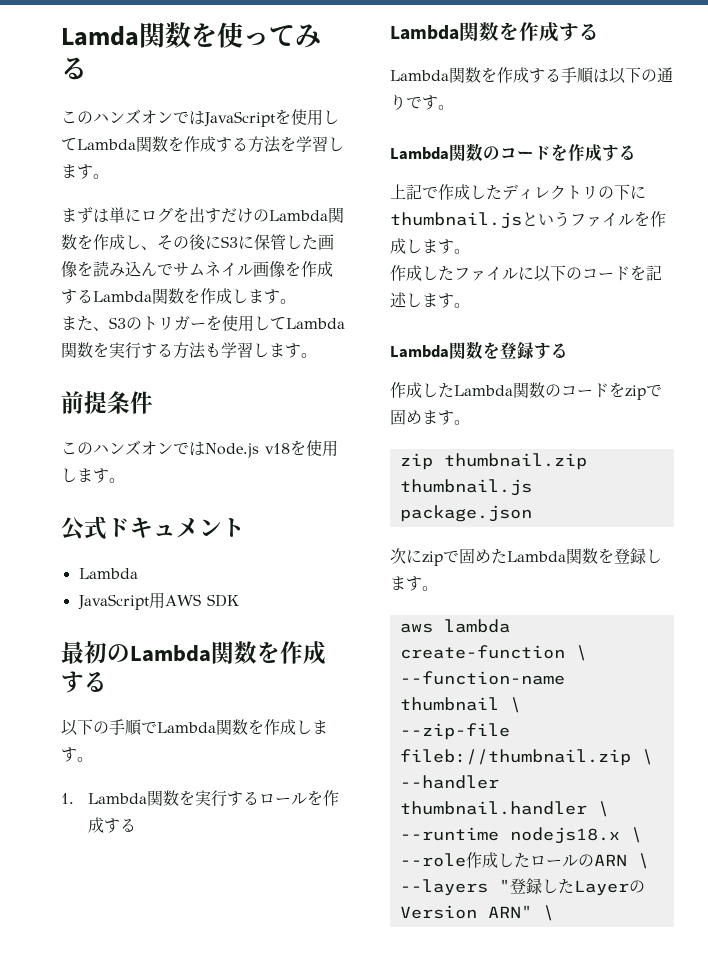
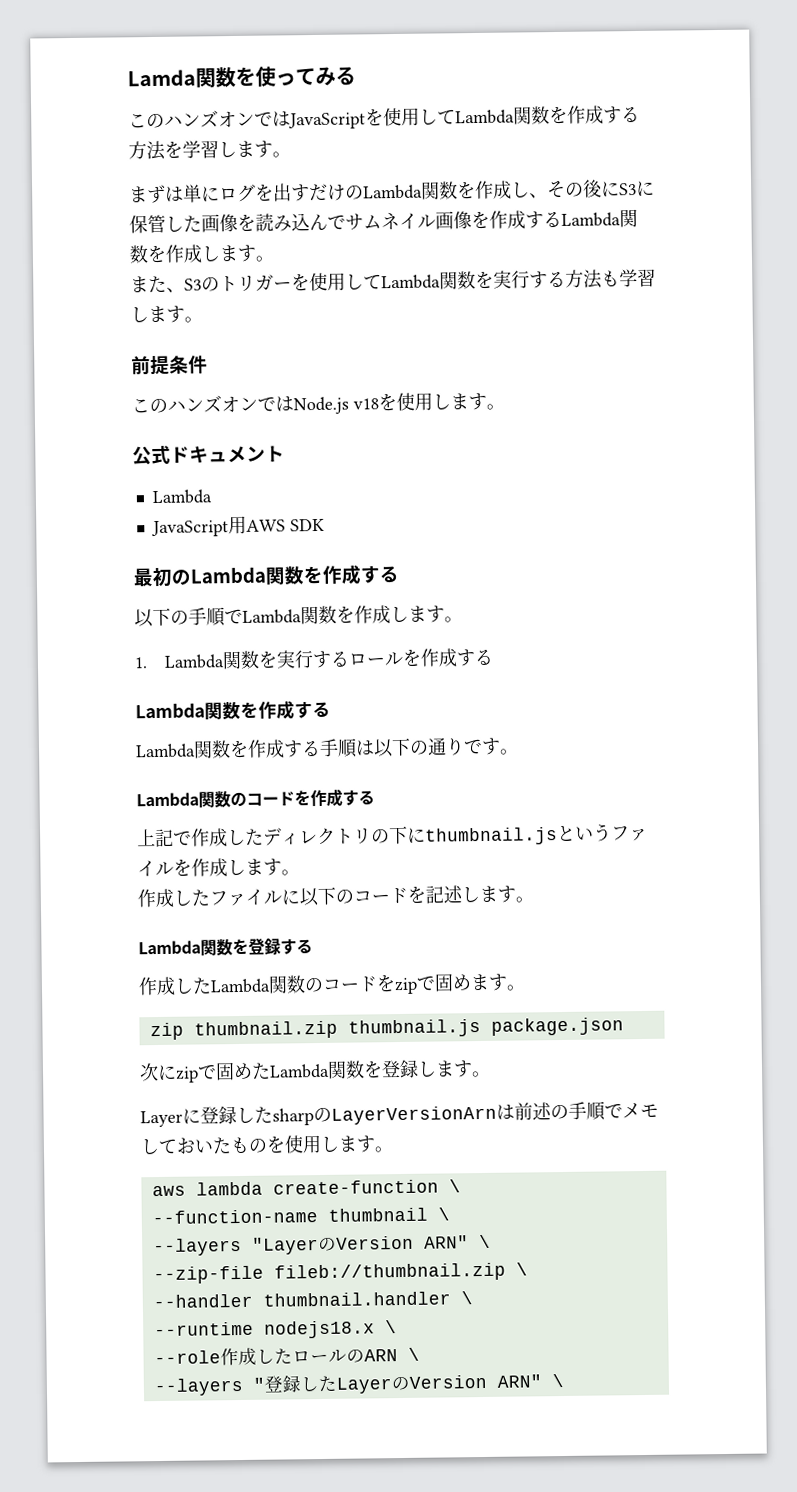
+ Layerに登録したsharpのLayerVersionArnは前述の手順でメモしておいたものを使用します。
+ --layers "LayerのVersion ARN" \

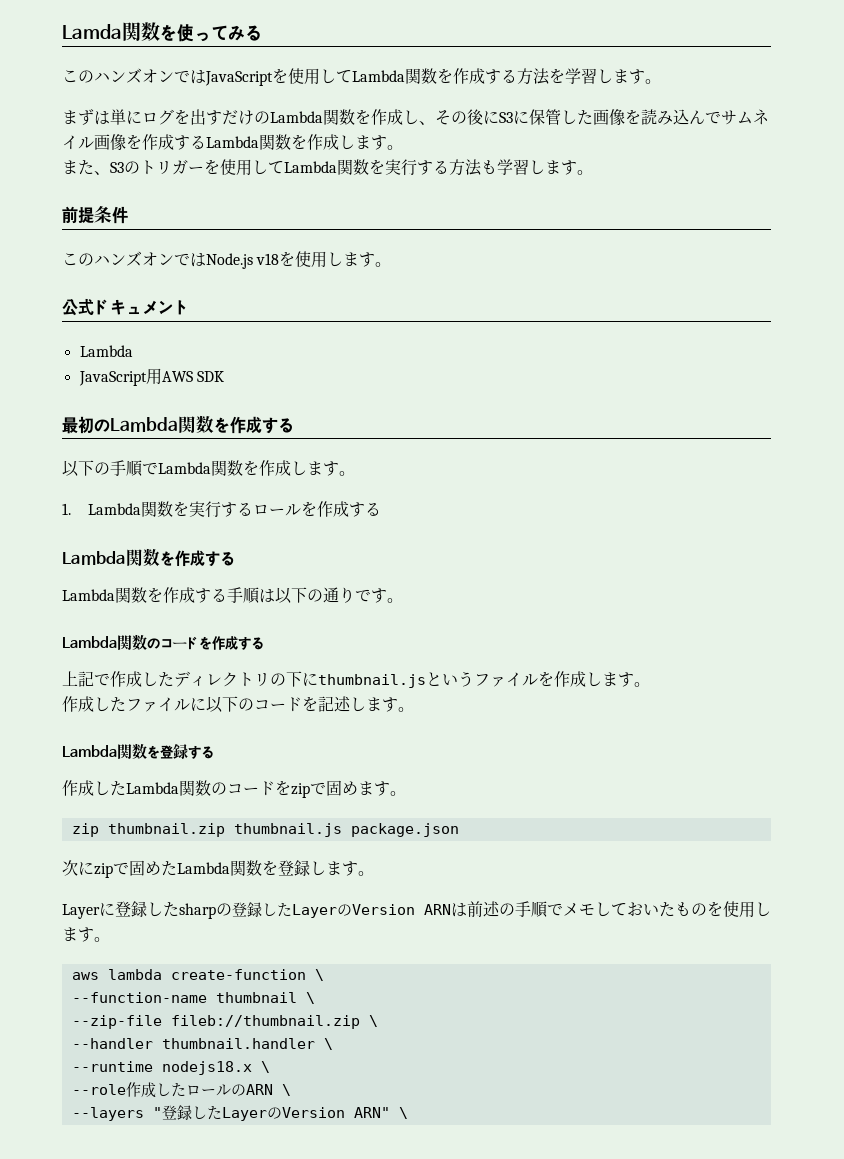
- Layerに登録したsharpのLayerVersionArnは前述の手順でメモしておいたものを使用します。
+ Layerに登録したsharpの登録したLayerのVersion ARNは前述の手順でメモしておいたものを使用します。
- --layers "LayerのVersion ARN" \

